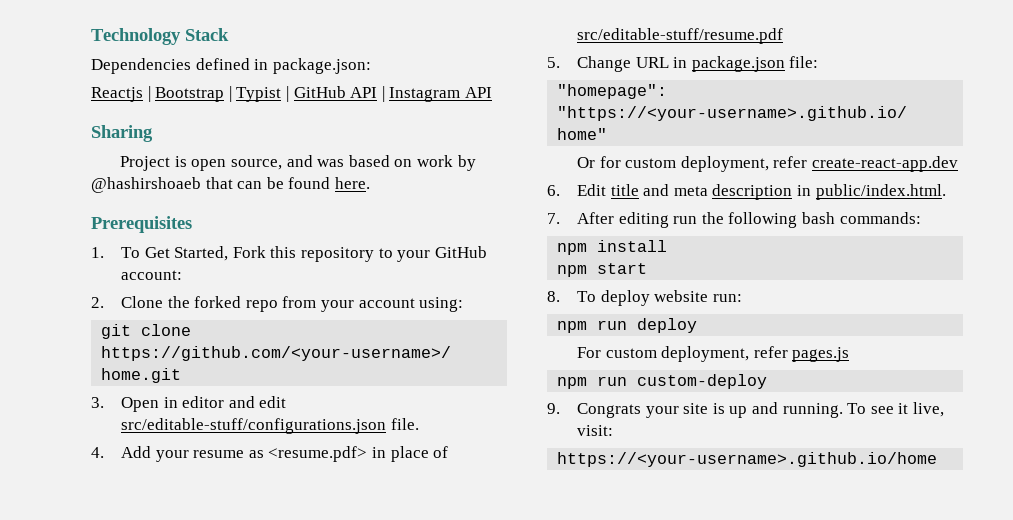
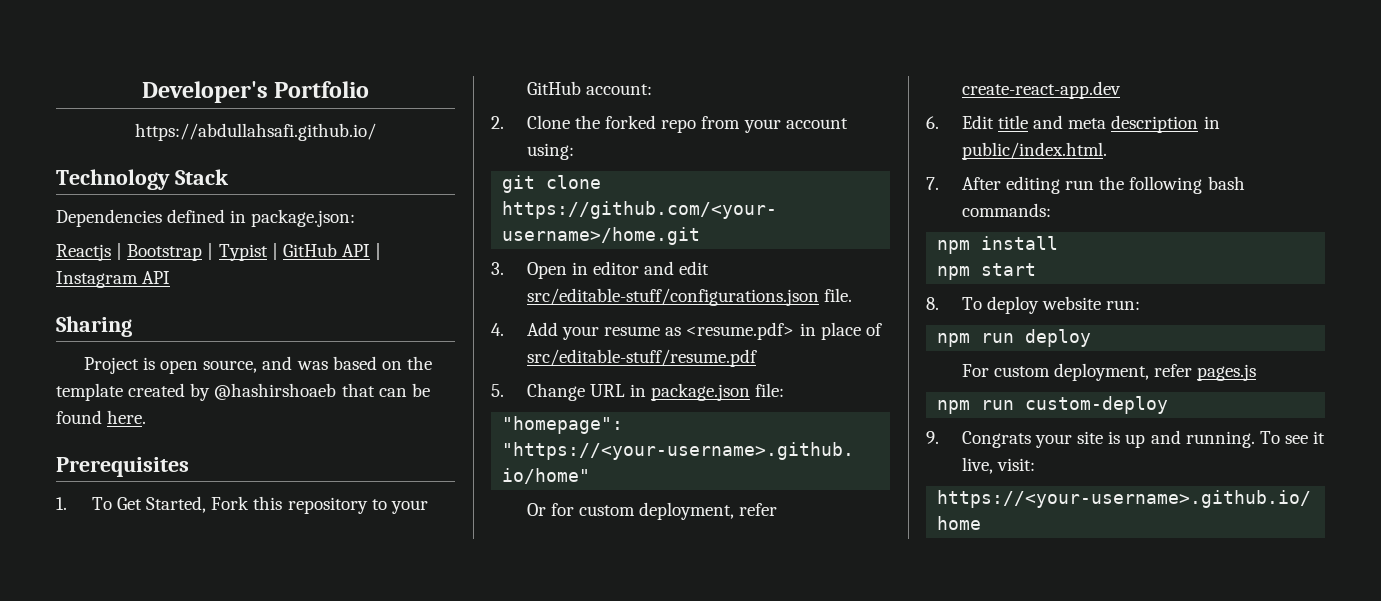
+ Developer's Portfolio
+ https://abdullahsafi.github.io/
- Project is open source, and was based on work by @hashirshoaeb that can be found here.
+ Project is open source, and was based on the template created by @hashirshoaeb that can be found here.

